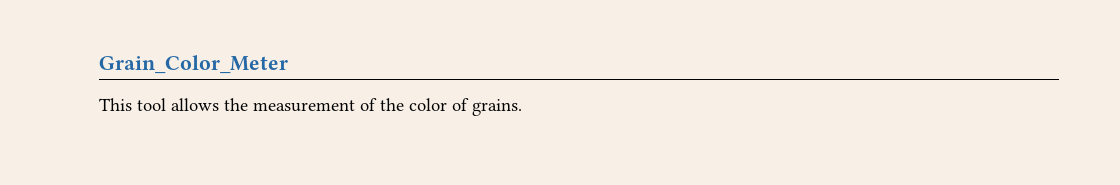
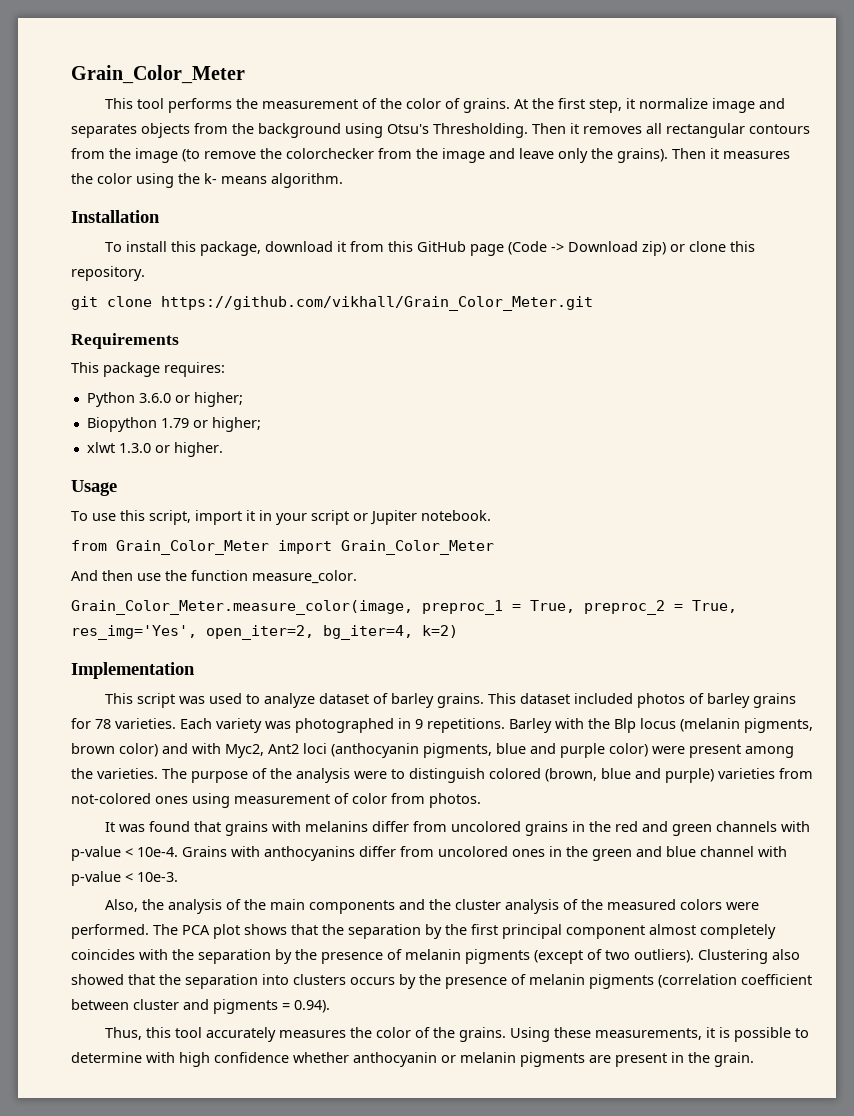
- This tool allows the measurement of the color of grains.
+ This tool performs the measurement of the color of grains.
+ At the first step, it normalize image and separates objects from the background using Otsu's Thresholding. Then it removes all rectangular contours from the image (to remove the colorchecker from the image and leave only the grains). Then it measures the color using the k- means algorithm.
+ Installation
+ To install this package, download it from this GitHub page (Code -> Download zip) or clone this repository.
+ git clone https://github.com/vikhall/Grain_Color_Meter.git
+ Requirements
+ This package requires:
+ Python 3.6.0 or higher;
+ Biopython 1.79 or higher;
+ xlwt 1.3.0 or higher.
+ Usage
+ To use this script, import it in your script or Jupiter notebook.
+ from Grain_Color_Meter import Grain_Color_Meter
+ And then use the function measure_color.
+ Grain_Color_Meter.measure_color(image, preproc_1 = True, preproc_2 = True, res_img='Yes', open_iter=2, bg_iter=4, k=2)
+ Implementation
+ This script was used to analyze dataset of barley grains. This dataset included photos of barley grains for 78 varieties. Each variety was photographed in 9 repetitions. Barley with the Blp locus (melanin pigments, brown color) and with Myc2, Ant2 loci (anthocyanin pigments, blue and purple color) were present among the varieties. The purpose of the analysis were to distinguish colored (brown, blue and purple) varieties from not-colored ones using measurement of color from photos.
+ It was found that grains with melanins differ from uncolored grains in the red and green channels with p-value < 10e-4. Grains with anthocyanins differ from uncolored ones in the green and blue channel with p-value < 10e-3.
+ Also, the analysis of the main components and the cluster analysis of the measured colors were performed. The PCA plot shows that the separation by the first principal component almost completely coincides with the separation by the presence of melanin pigments (except of two outliers). Clustering also showed that the separation into clusters occurs by the presence of melanin pigments (сorrelation coefficient between cluster and pigments = 0.94).
+ Thus, this tool accurately measures the color of the grains. Using these measurements, it is possible to determine with high confidence whether anthocyanin or melanin pigments are present in the grain.

